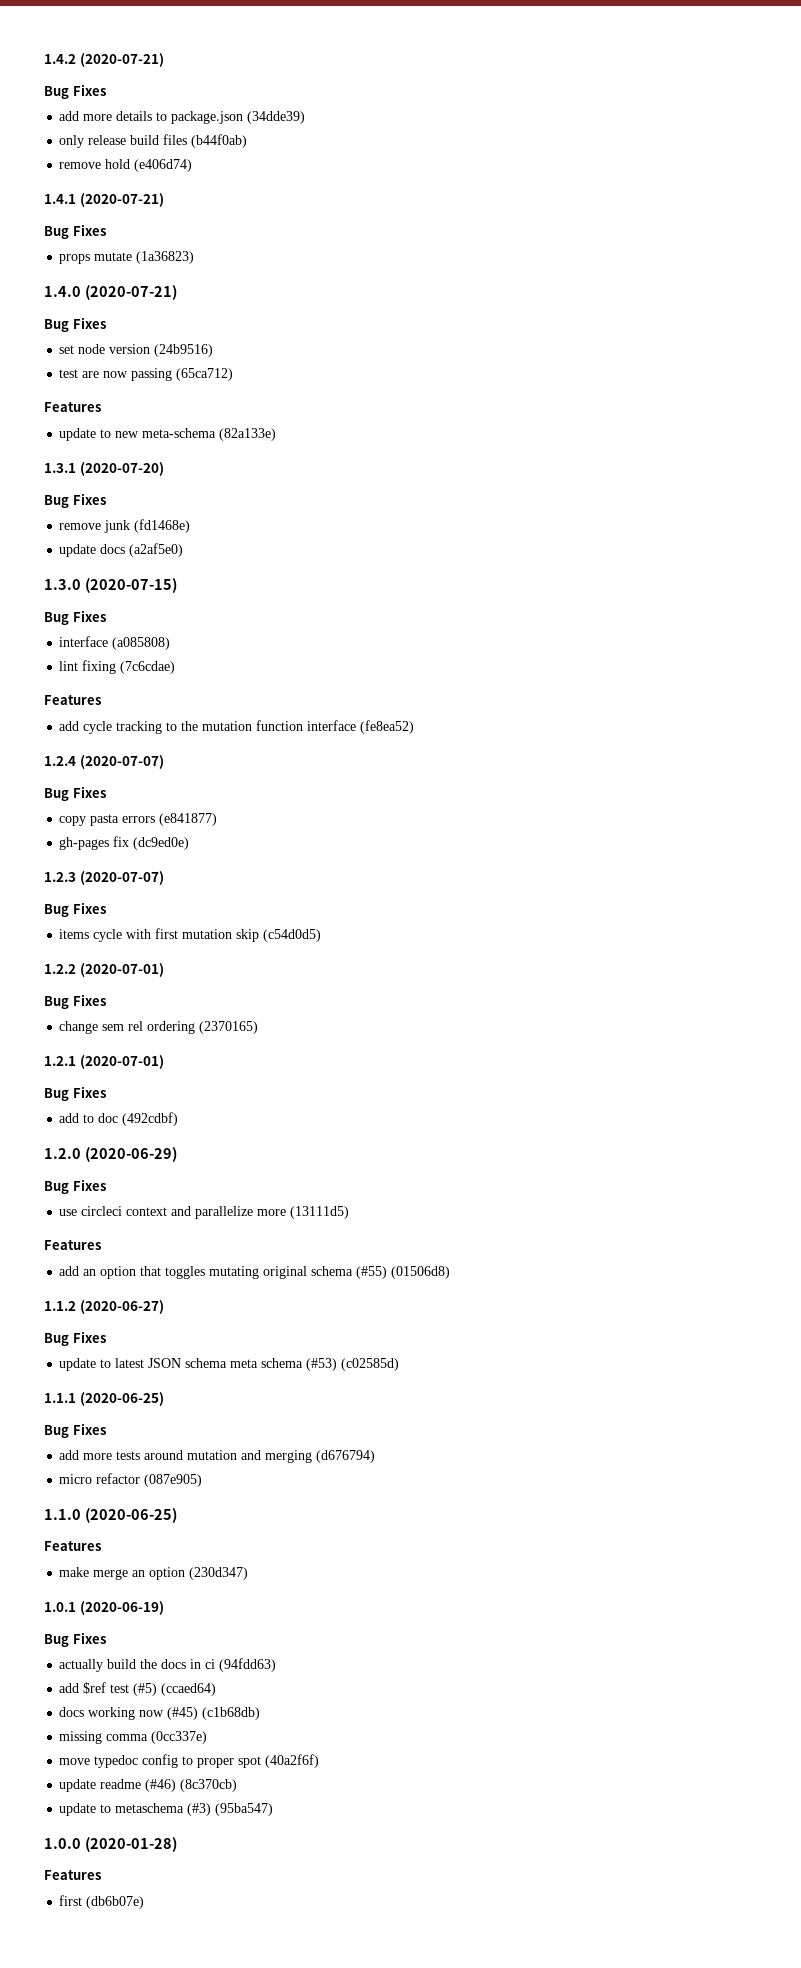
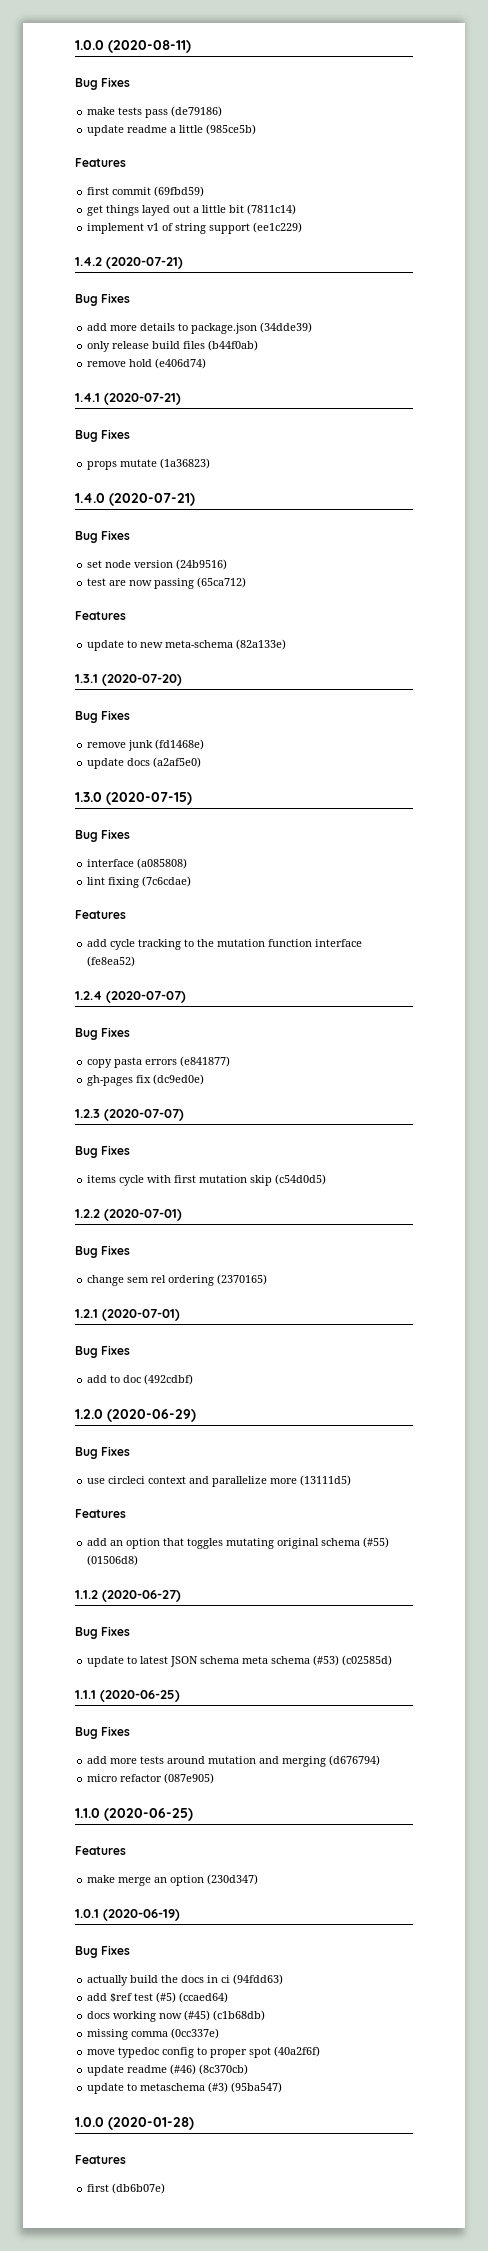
+ 1.0.0 (2020-08-11)
+ Bug Fixes
+ make tests pass (de79186)
+ update readme a little (985ce5b)
+ Features
+ first commit (69fbd59)
+ get things layed out a little bit (7811c14)
+ implement v1 of string support (ee1c229)

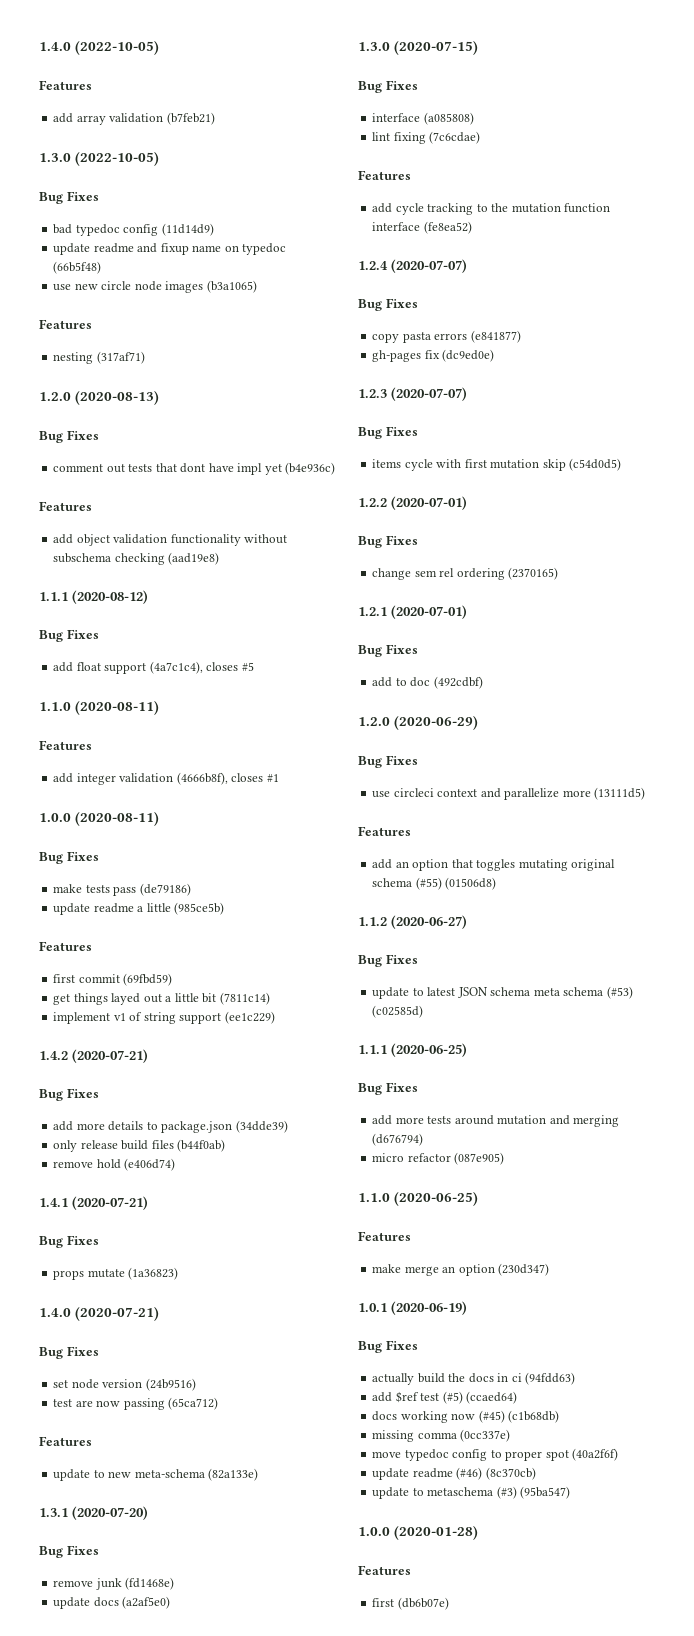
+ 1.4.0 (2022-10-05)
+ Features
+ add array validation (b7feb21)
+ 1.3.0 (2022-10-05)
+ Bug Fixes
+ bad typedoc config (11d14d9)
+ update readme and fixup name on typedoc (66b5f48)
+ use new circle node images (b3a1065)
+ Features
+ nesting (317af71)
+ 1.2.0 (2020-08-13)
+ Bug Fixes
+ comment out tests that dont have impl yet (b4e936c)
+ Features
+ add object validation functionality without subschema checking (aad19e8)
+ 1.1.1 (2020-08-12)
+ Bug Fixes
+ add float support (4a7c1c4), closes #5
+ 1.1.0 (2020-08-11)
+ Features
+ add integer validation (4666b8f), closes #1

